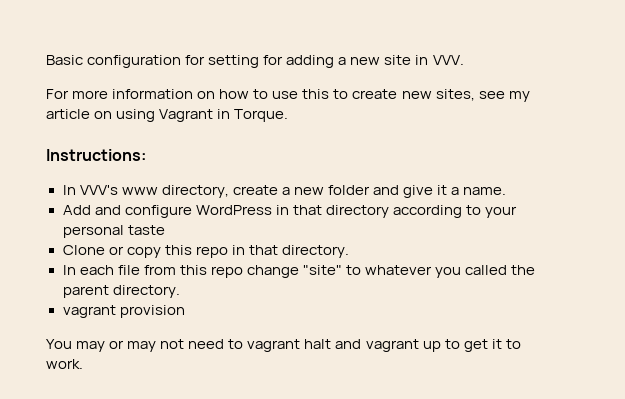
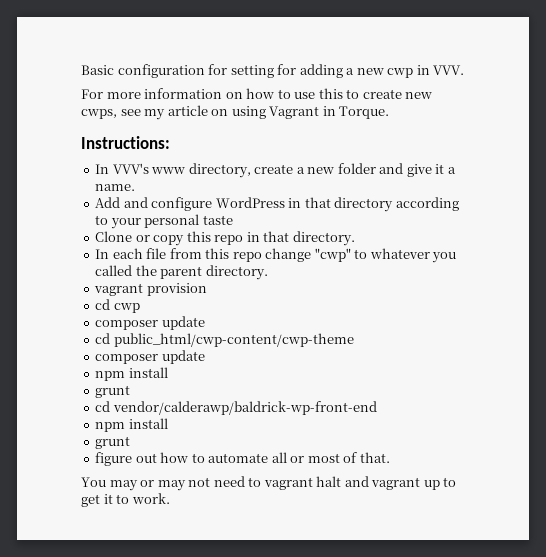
- Basic configuration for setting for adding a new site in VVV.
+ Basic configuration for setting for adding a new cwp in VVV.
- For more information on how to use this to create new sites, see my article on using Vagrant in Torque.
+ For more information on how to use this to create new cwps, see my article on using Vagrant in Torque.
- In each file from this repo change "site" to whatever you called the parent directory.
+ In each file from this repo change "cwp" to whatever you called the parent directory.
+ cd cwp
+ composer update
+ cd public_html/cwp-content/cwp-theme
+ composer update
+ npm install
+ grunt
+ cd vendor/calderawp/baldrick-wp-front-end
+ npm install
+ grunt
+ figure out how to automate all or most of that.

